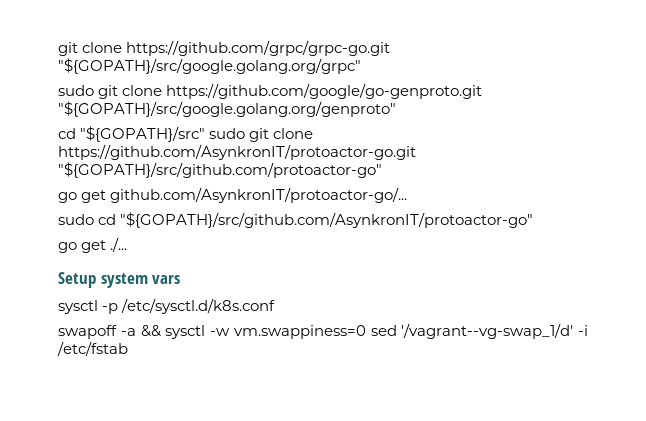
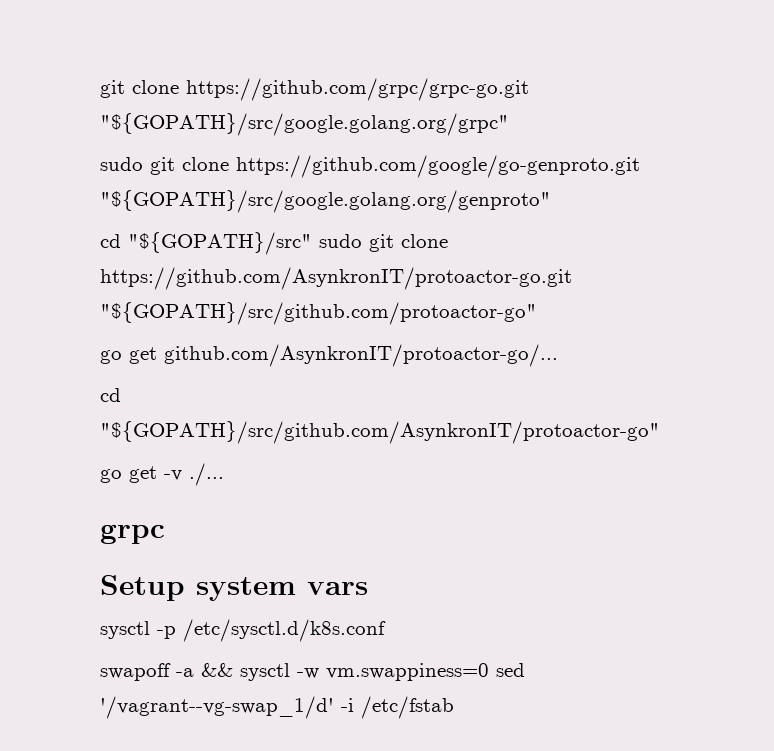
- sudo cd "${GOPATH}/src/github.com/AsynkronIT/protoactor-go"
+ cd "${GOPATH}/src/github.com/AsynkronIT/protoactor-go"
- go get ./...
+ go get -v ./...
+ grpc

